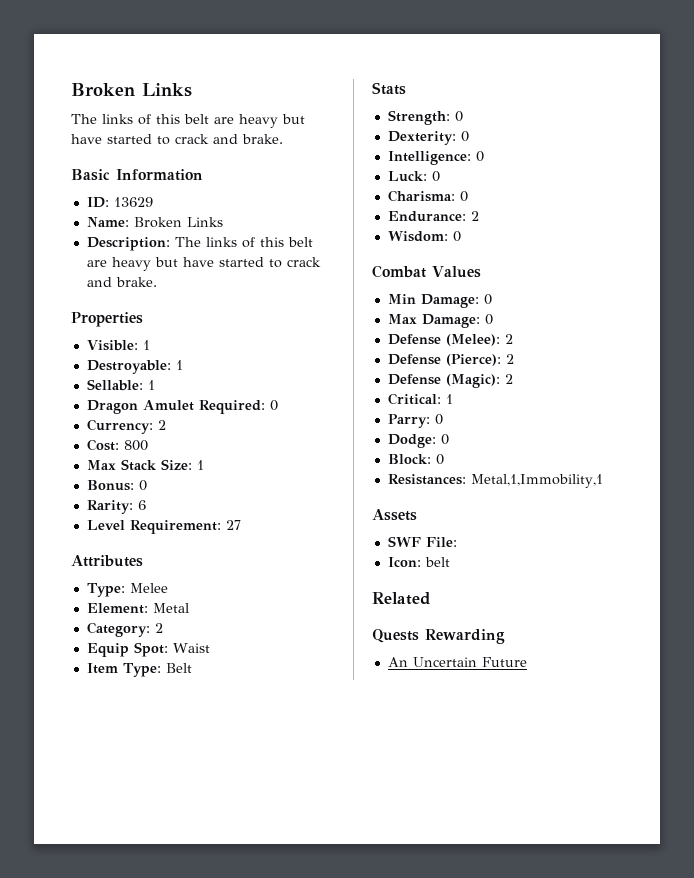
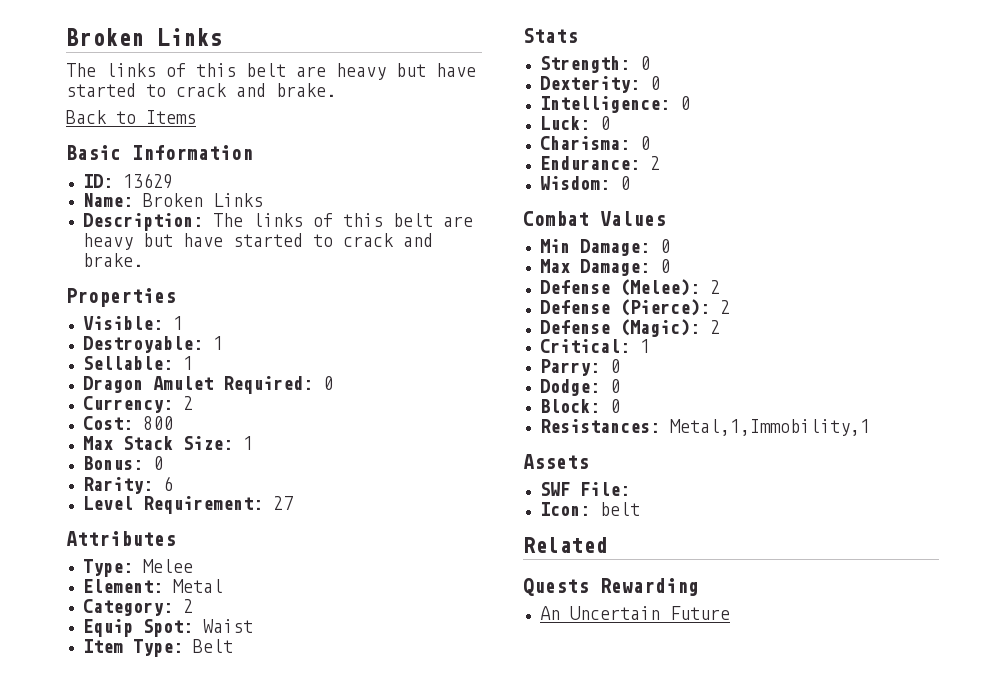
+ Back to Items

